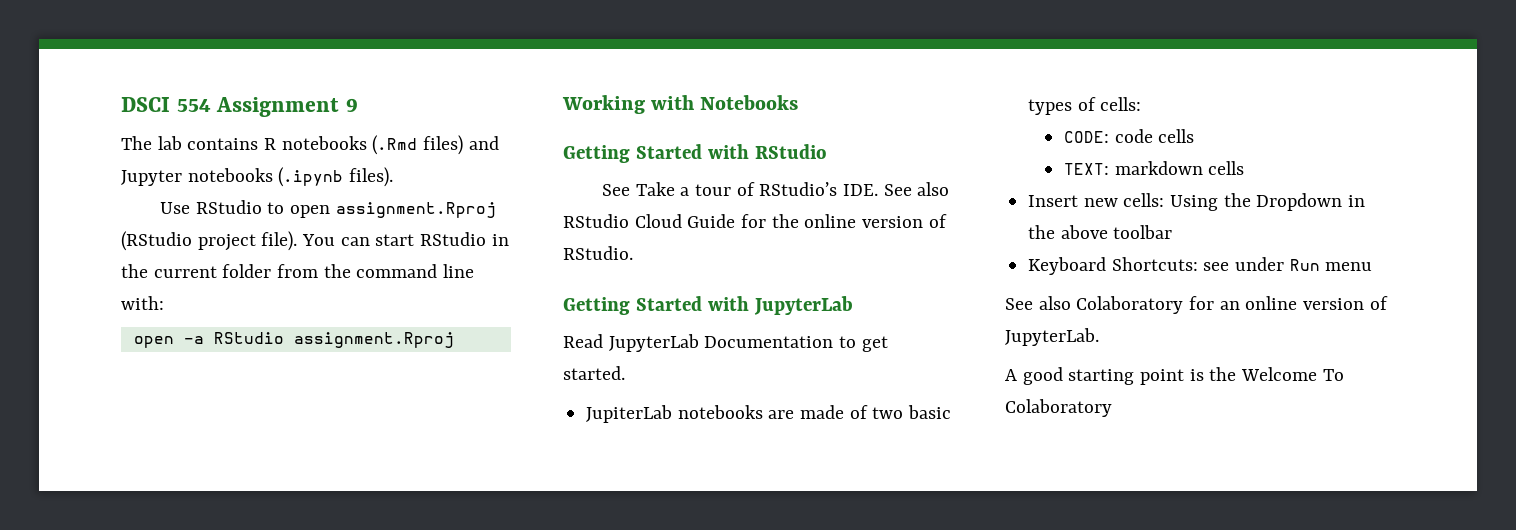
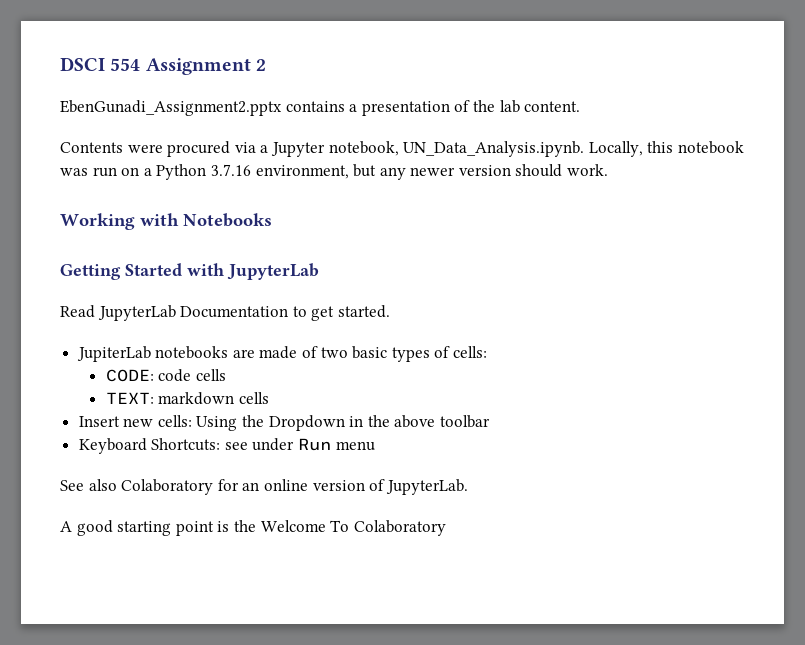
- DSCI 554 Assignment 9
- The lab contains R notebooks (.Rmd files) and Jupyter notebooks (.ipynb files).
- Use RStudio to open assignment.Rproj (RStudio project file). You can start RStudio in the current folder from the command line with:
- open -a RStudio assignment.Rproj
+ DSCI 554 Assignment 2
+ EbenGunadi_Assignment2.pptx contains a presentation of the lab content.
+ Contents were procured via a Jupyter notebook, UN_Data_Analysis.ipynb. Locally, this notebook was run on a Python 3.7.16 environment, but any newer version should work.
  Working with Notebooks
- Getting Started with RStudio
- See Take a tour of RStudio’s IDE. See also RStudio Cloud Guide for the online version of RStudio.

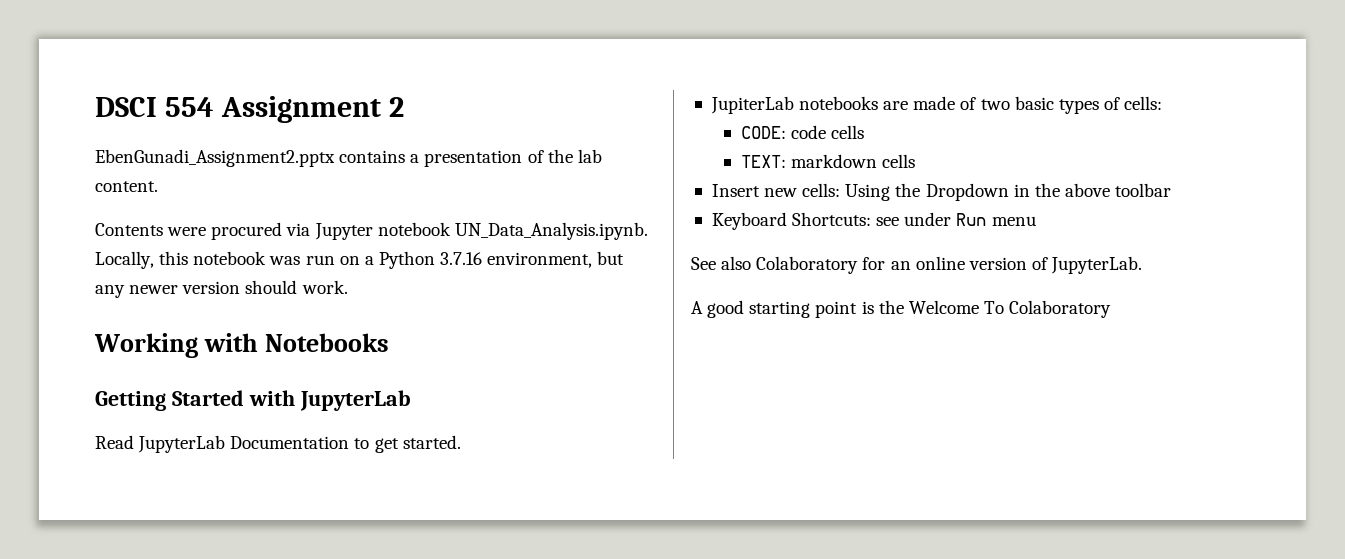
- Contents were procured via a Jupyter notebook, UN_Data_Analysis.ipynb. Locally, this notebook was run on a Python 3.7.16 environment, but any newer version should work.
+ Contents were procured via Jupyter notebook UN_Data_Analysis.ipynb. Locally, this notebook was run on a Python 3.7.16 environment, but any newer version should work.

